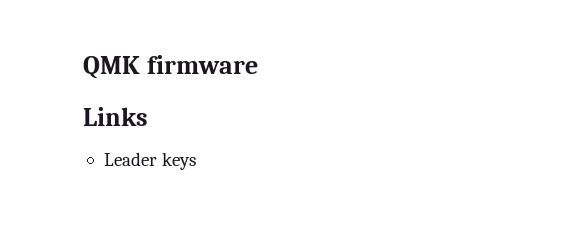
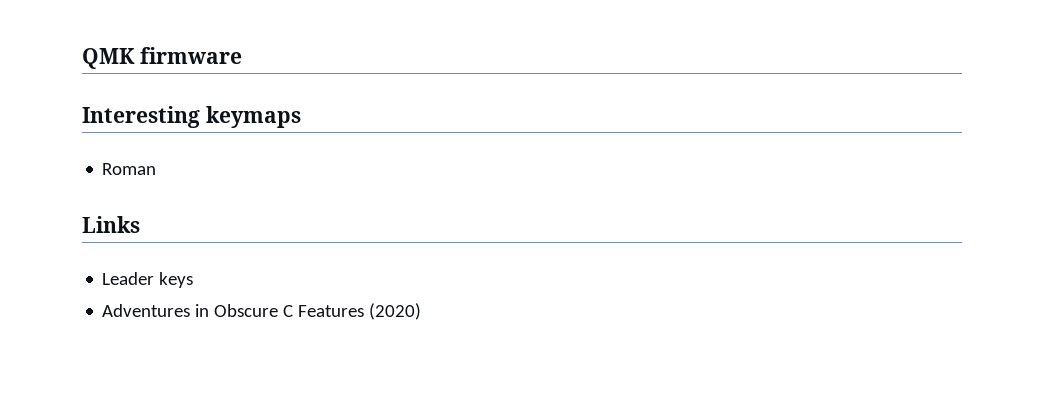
+ Interesting keymaps
+ Roman
+ Adventures in Obscure C Features (2020)

